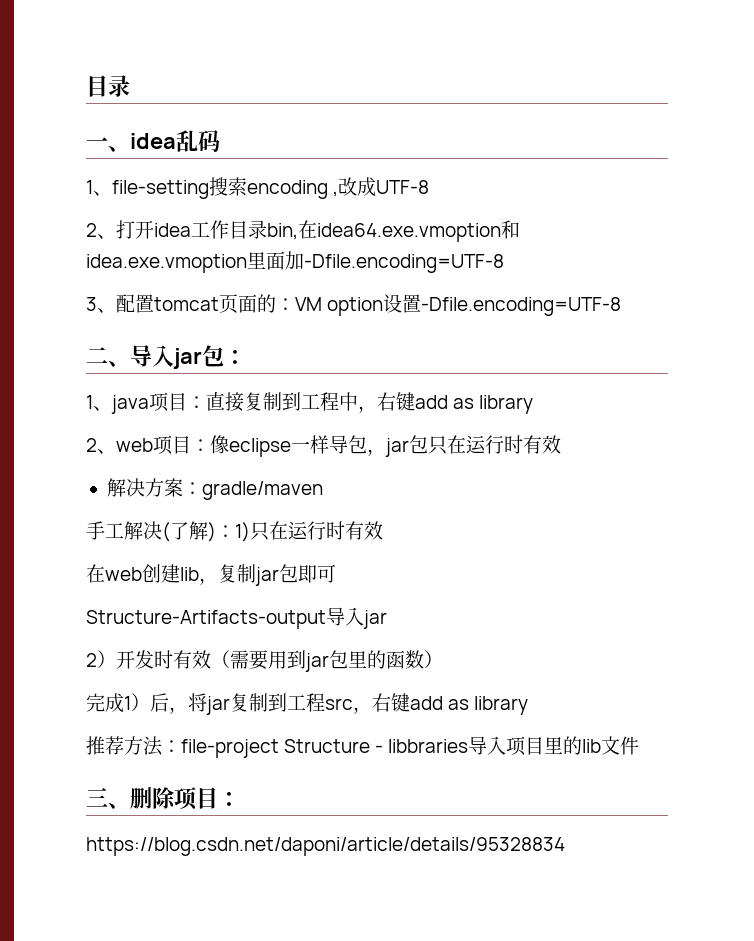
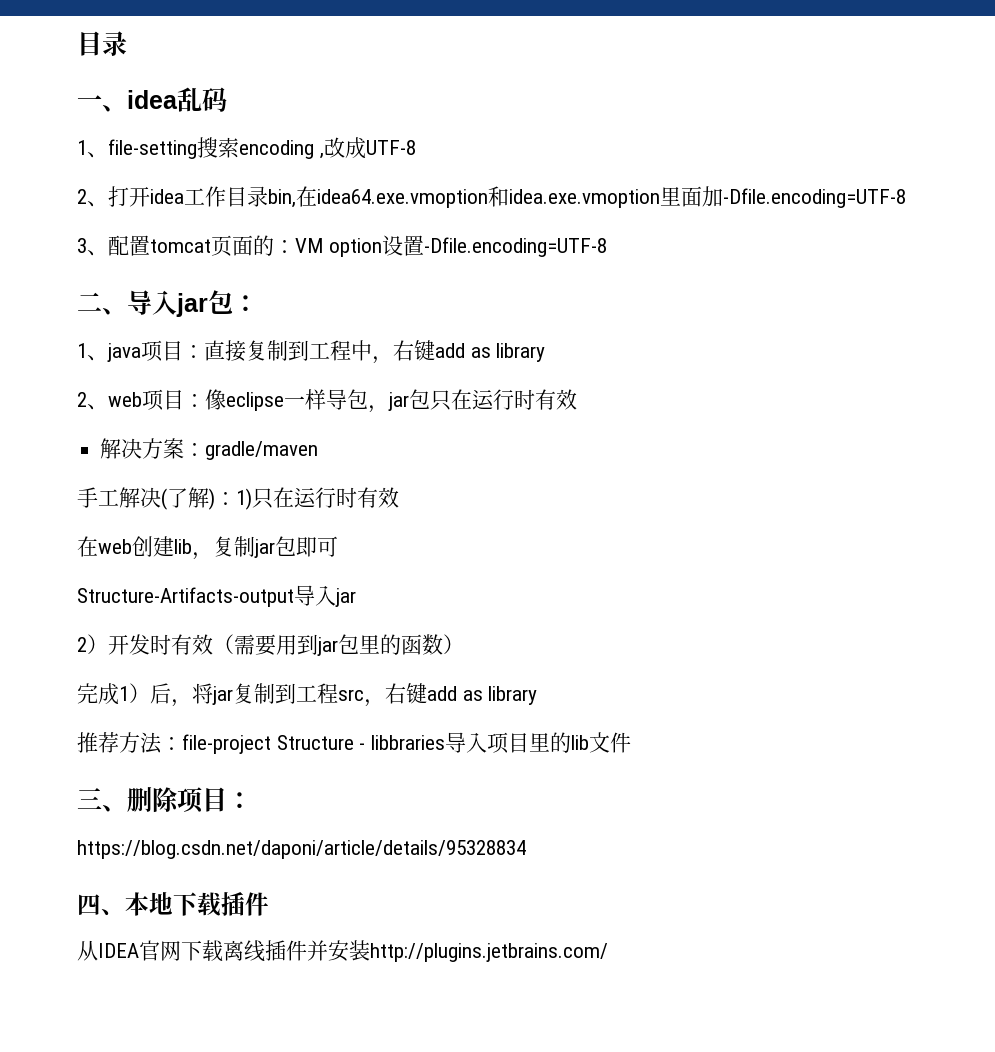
+ 四、本地下载插件
+ 从IDEA官网下载离线插件并安装http://plugins.jetbrains.com/

